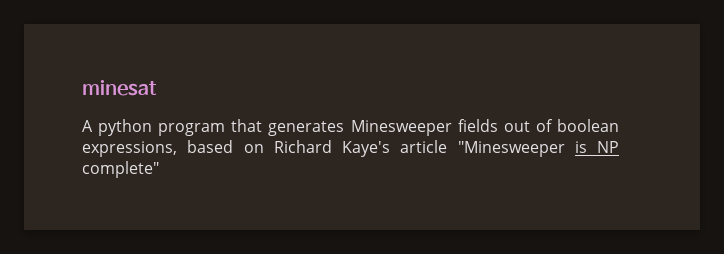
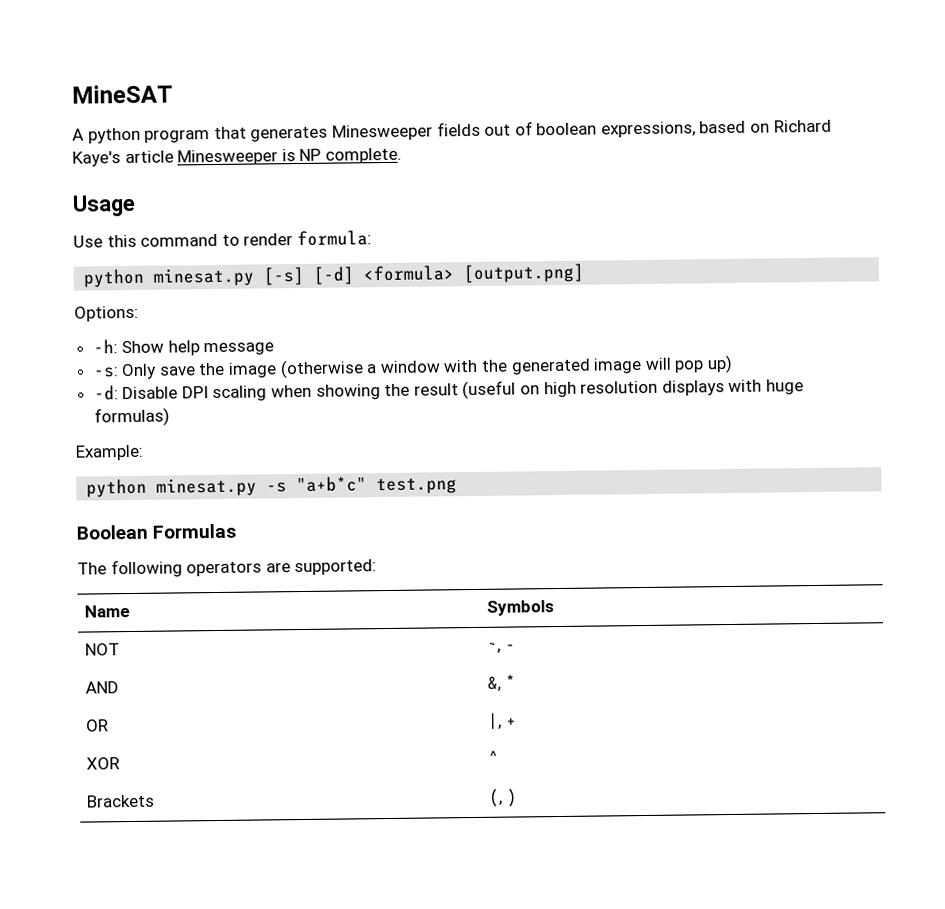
- minesat
+ MineSAT
- A python program that generates Minesweeper fields out of boolean expressions, based on Richard Kaye's article "Minesweeper is NP complete"
+ A python program that generates Minesweeper fields out of boolean expressions, based on Richard Kaye's article Minesweeper is NP complete.
+ Usage
+ Use this command to render formula:
+ python minesat.py [-s] [-d] <formula> [output.png]
+ Options:
+ -h: Show help message
+ -s: Only save the image (otherwise a window with the generated image will pop up)
+ -d: Disable DPI scaling when showing the result (useful on high resolution displays with huge formulas)
+ Example:
+ python minesat.py -s "a+b*c" test.png
+ Boolean Formulas
+ The following operators are supported:
+ Name | Symbols
+ NOT | ~, -
+ AND | &, *
+ OR | |, +
+ XOR | ^
+ Brackets | (, )

